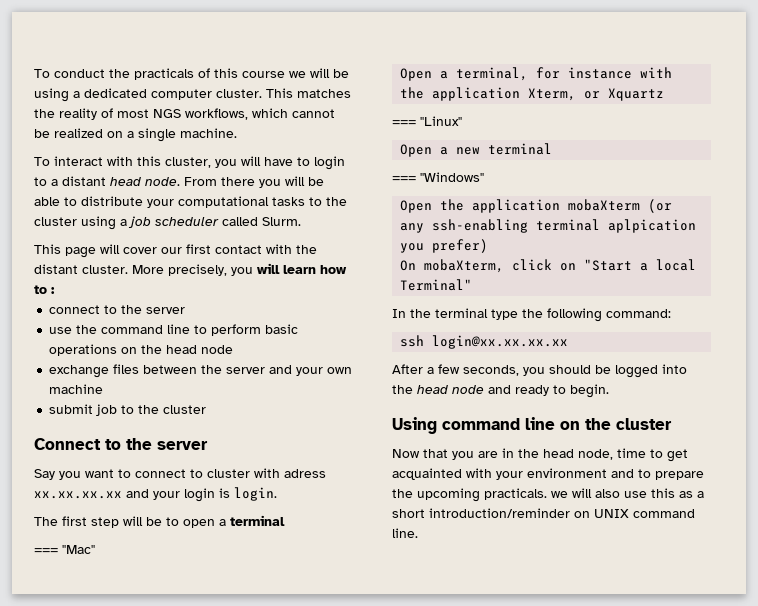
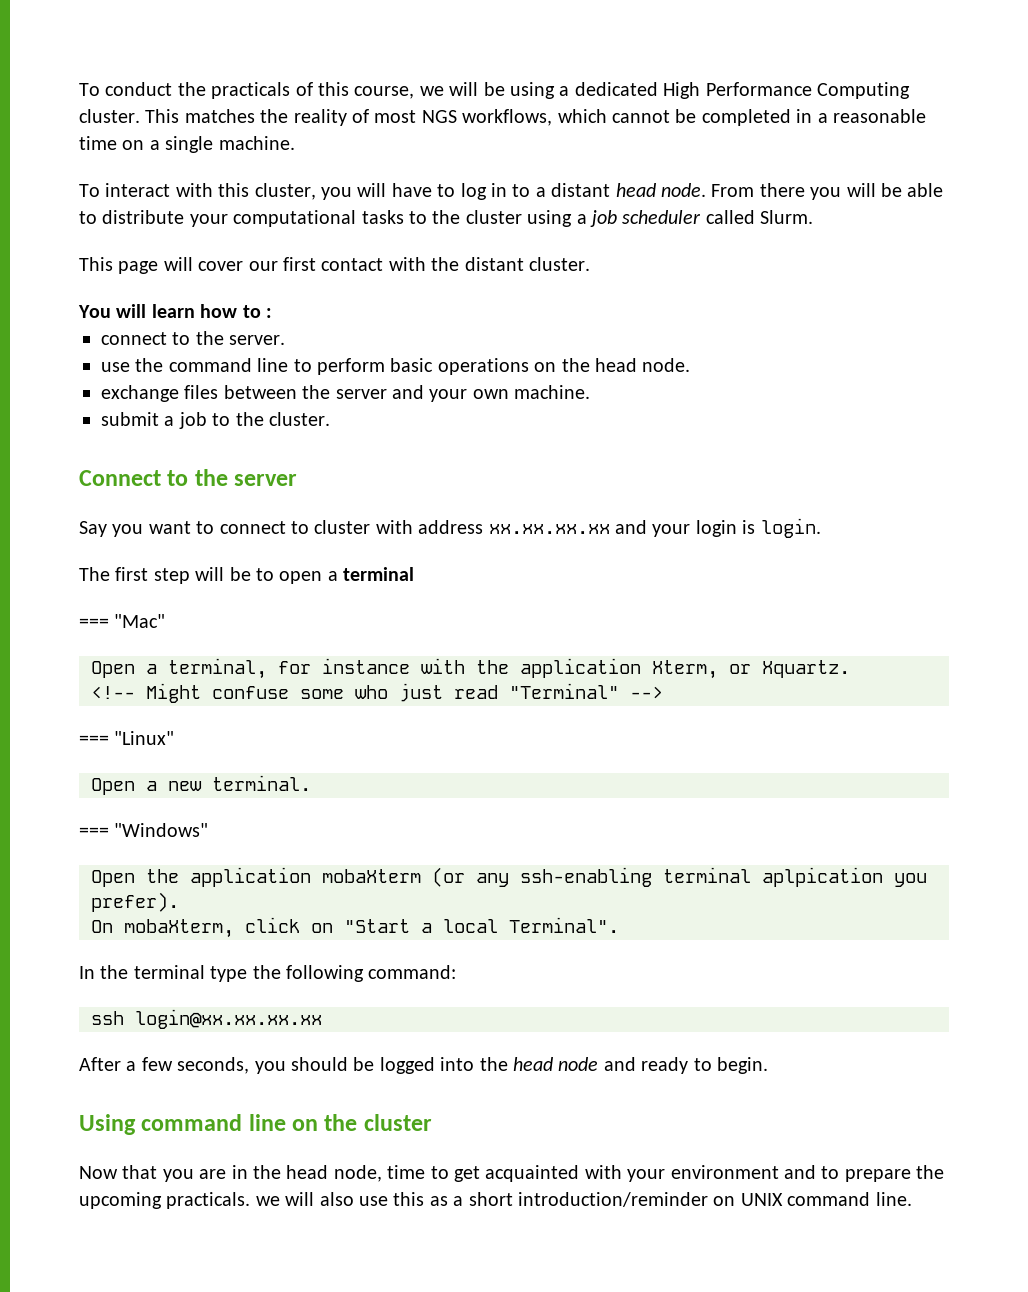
- To conduct the practicals of this course we will be using a dedicated computer cluster.
+ To conduct the practicals of this course, we will be using a dedicated High Performance Computing cluster.
- This matches the reality of most NGS workflows, which cannot be realized on a single machine.
+ This matches the reality of most NGS workflows, which cannot be completed in a reasonable time on a single machine.
- To interact with this cluster, you will have to login to a distant head node.
+ To interact with this cluster, you will have to log in to a distant head node.
- This page will cover our first contact with the distant cluster. More precisely, you will learn how to :
+ This page will cover our first contact with the distant cluster.
+ You will learn how to :
- connect to the server
+ connect to the server.
- use the command line to perform basic operations on the head node
+ use the command line to perform basic operations on the head node.
- exchange files between the server and your own machine
+ exchange files between the server and your own machine.
- submit job to the cluster
+ submit a job to the cluster.
- Say you want to connect to cluster with adress xx.xx.xx.xx and your login is login.
+ Say you want to connect to cluster with address xx.xx.xx.xx and your login is login.
- Open a terminal, for instance with the application Xterm, or Xquartz
+ Open a terminal, for instance with the application Xterm, or Xquartz.
+ <!-- Might confuse some who just read "Terminal" -->
- Open a new terminal
+ Open a new terminal.
- Open the application mobaXterm (or any ssh-enabling terminal aplpication you prefer)
+ Open the application mobaXterm (or any ssh-enabling terminal aplpication you prefer).
- On mobaXterm, click on "Start a local Terminal"
+ On mobaXterm, click on "Start a local Terminal".

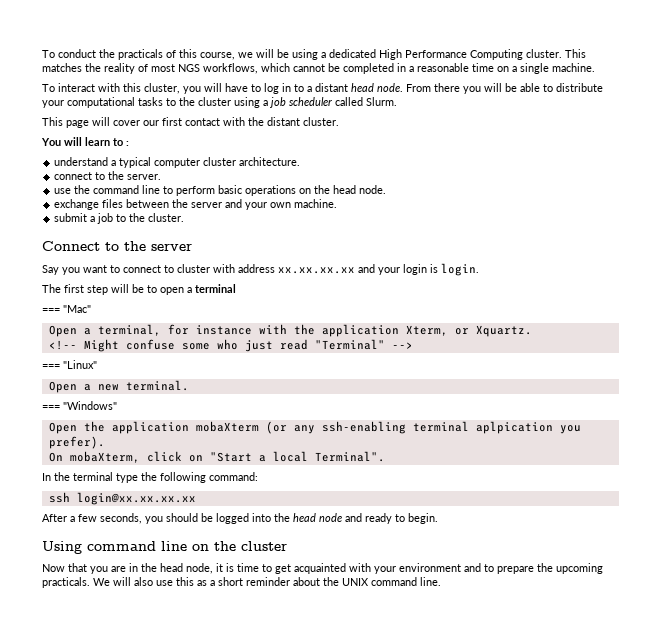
- You will learn how to :
+ You will learn to :
+ understand a typical computer cluster architecture.
- Now that you are in the head node, time to get acquainted with your environment and to prepare the upcoming practicals. we will also use this as a short introduction/reminder on UNIX command line.
+ Now that you are in the head node, it is time to get acquainted with your environment and to prepare the upcoming practicals. We will also use this as a short reminder about the UNIX command line.

